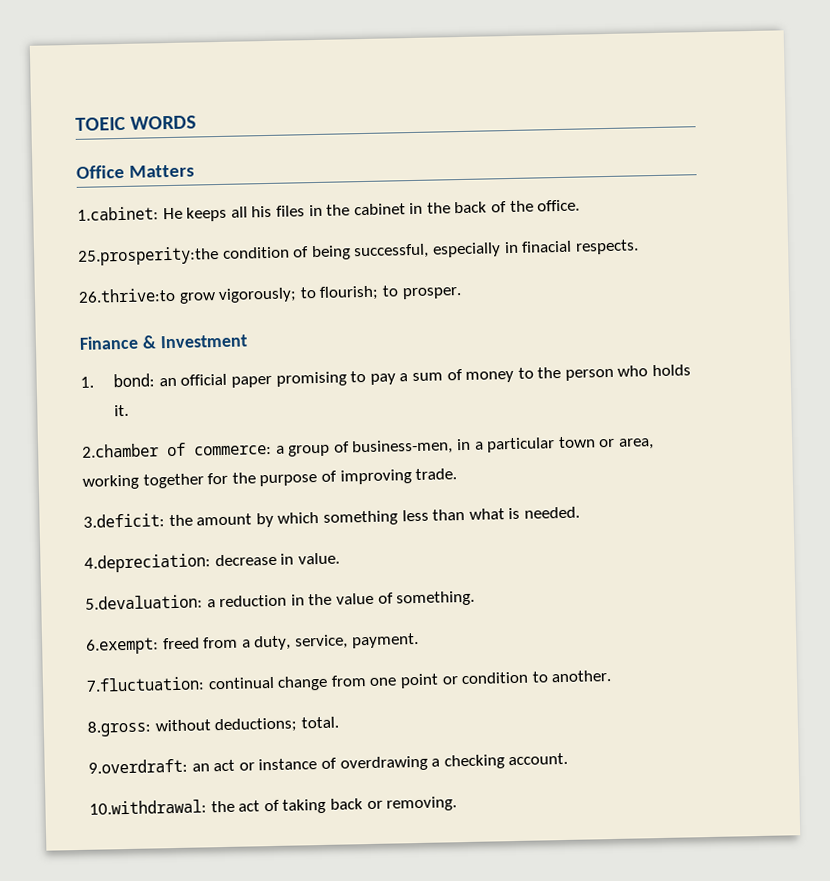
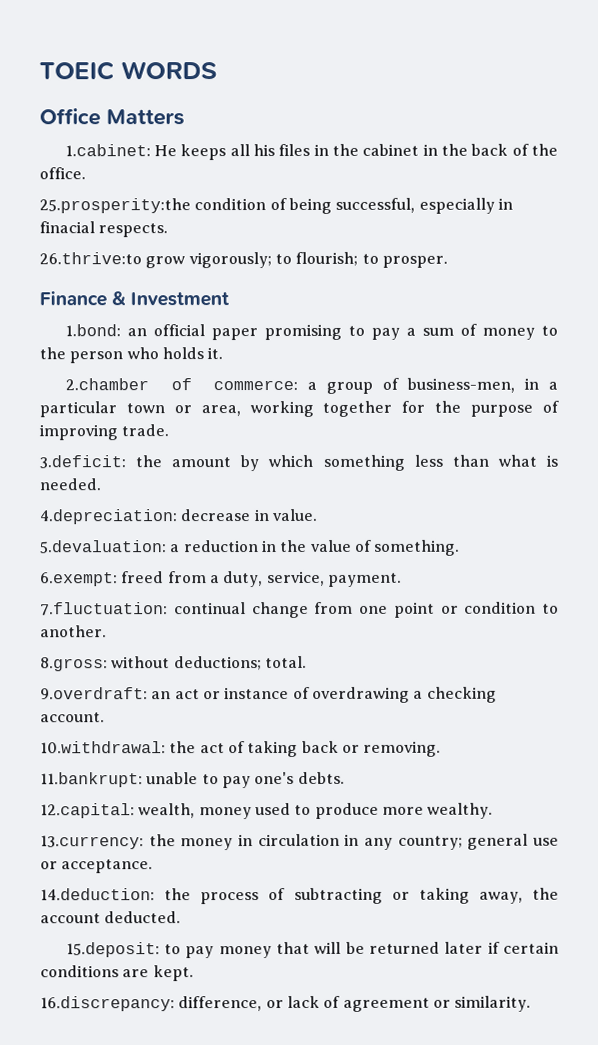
- 1. bond: an official paper promising to pay a sum of money to the person who holds it.
+ 1.bond: an official paper promising to pay a sum of money to the person who holds it.
+ 11.bankrupt: unable to pay one's debts.
+ 12.capital: wealth, money used to produce more wealthy.
+ 13.currency: the money in circulation in any country; general use or acceptance.
+ 14.deduction: the process of subtracting or taking away, the account deducted.
+ 15.deposit: to pay money that will be returned later if certain conditions are kept.
+ 16.discrepancy: difference, or lack of agreement or similarity.

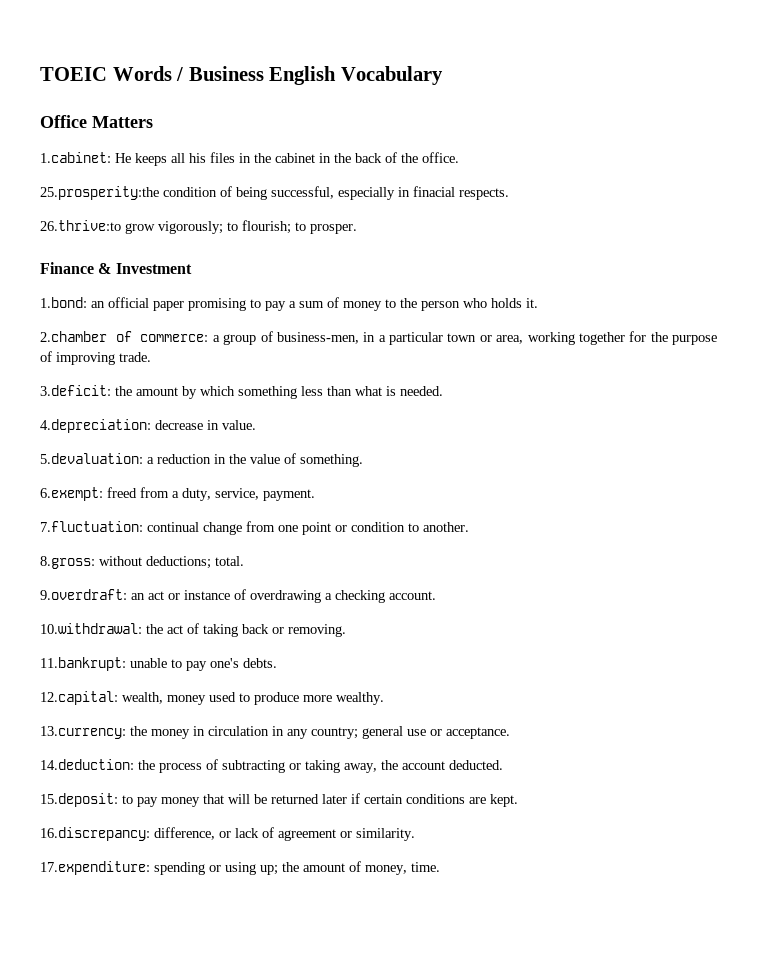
- TOEIC WORDS
+ TOEIC Words / Business English Vocabulary
+ 17.expenditure: spending or using up; the amount of money, time.

